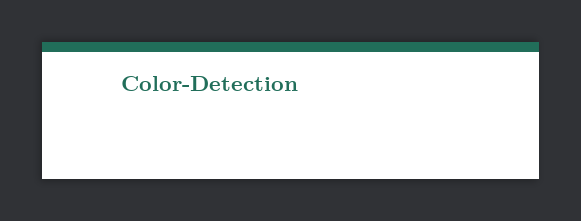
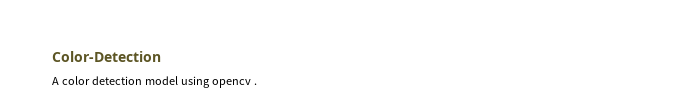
+ A color detection model using opencv .

